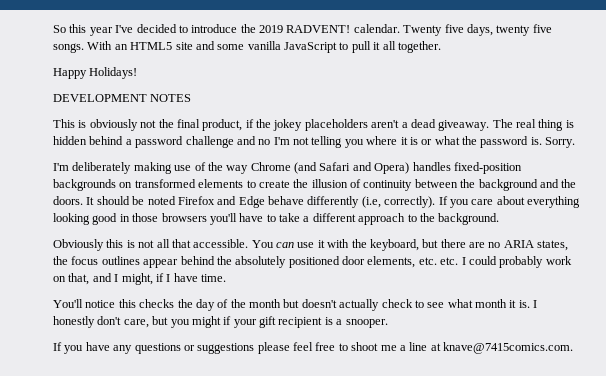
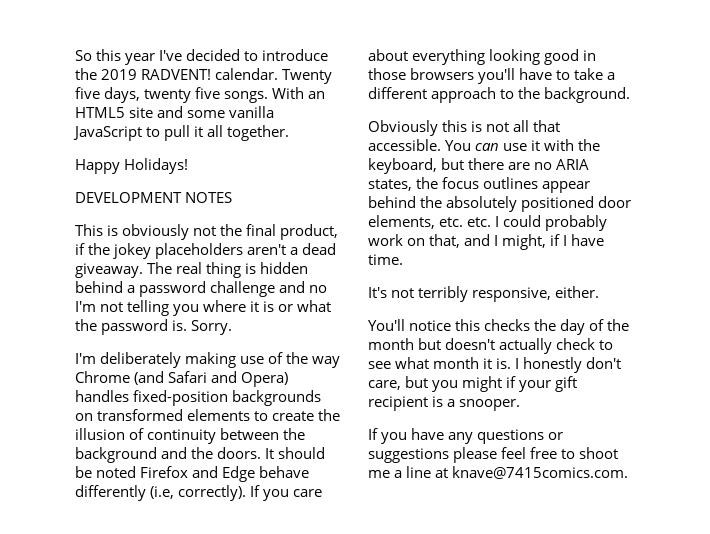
+ It's not terribly responsive, either.

